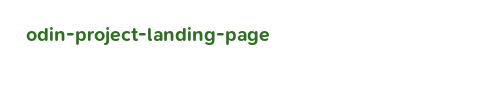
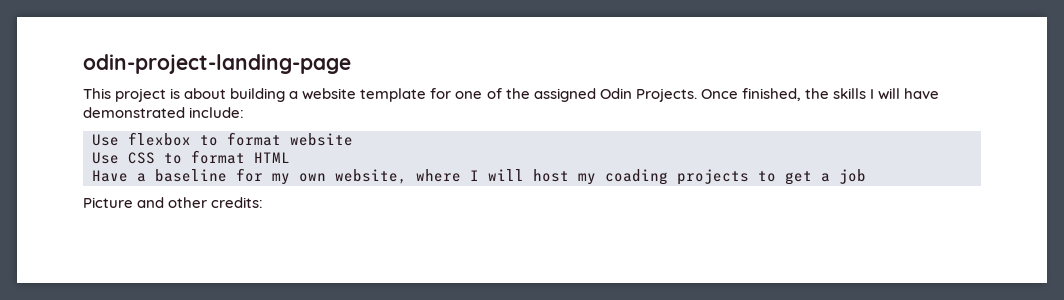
+ This project is about building a website template for one of the assigned Odin Projects. Once finished, the skills I will have demonstrated include:
+ Use flexbox to format website
+ Use CSS to format HTML
+ Have a baseline for my own website, where I will host my coading projects to get a job
+ Picture and other credits:

